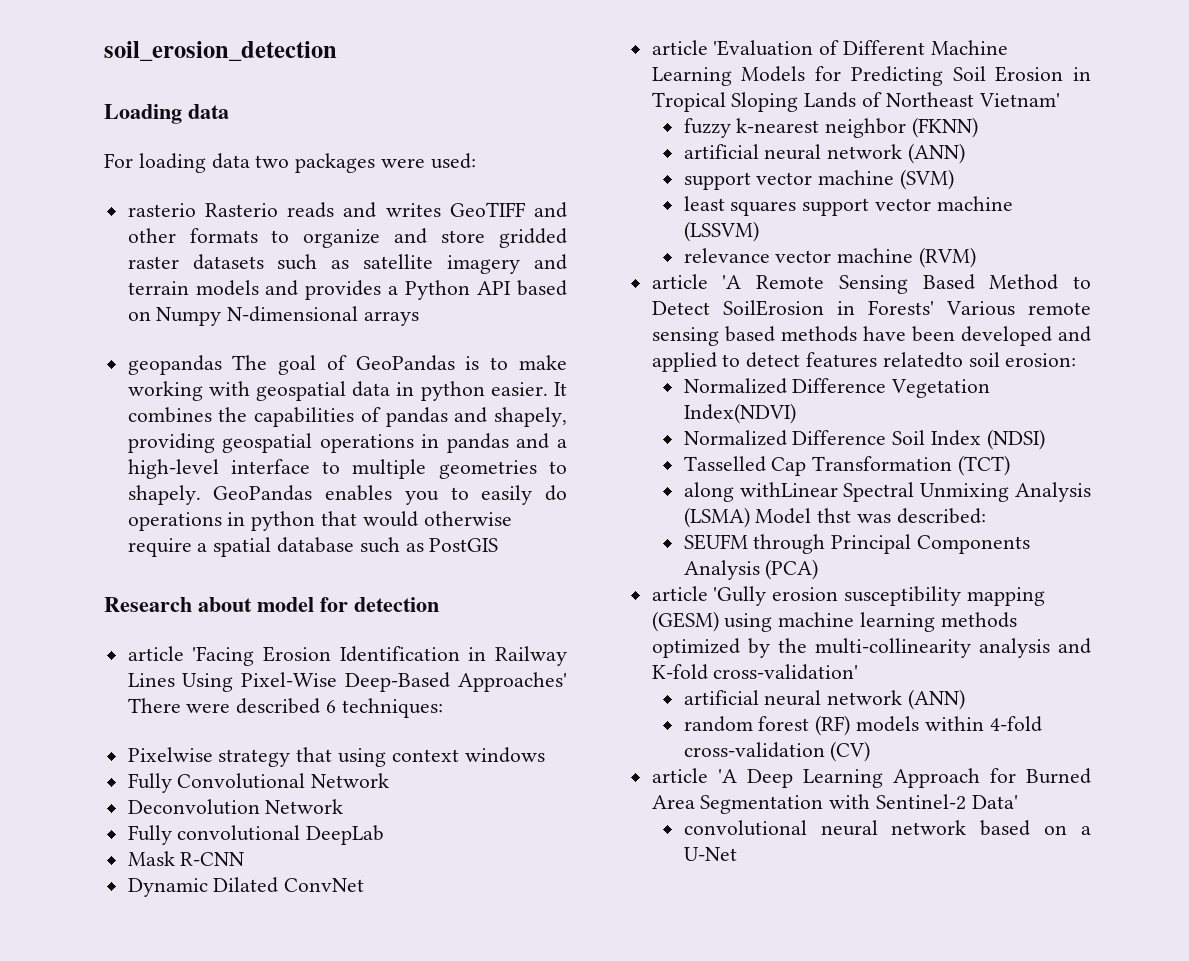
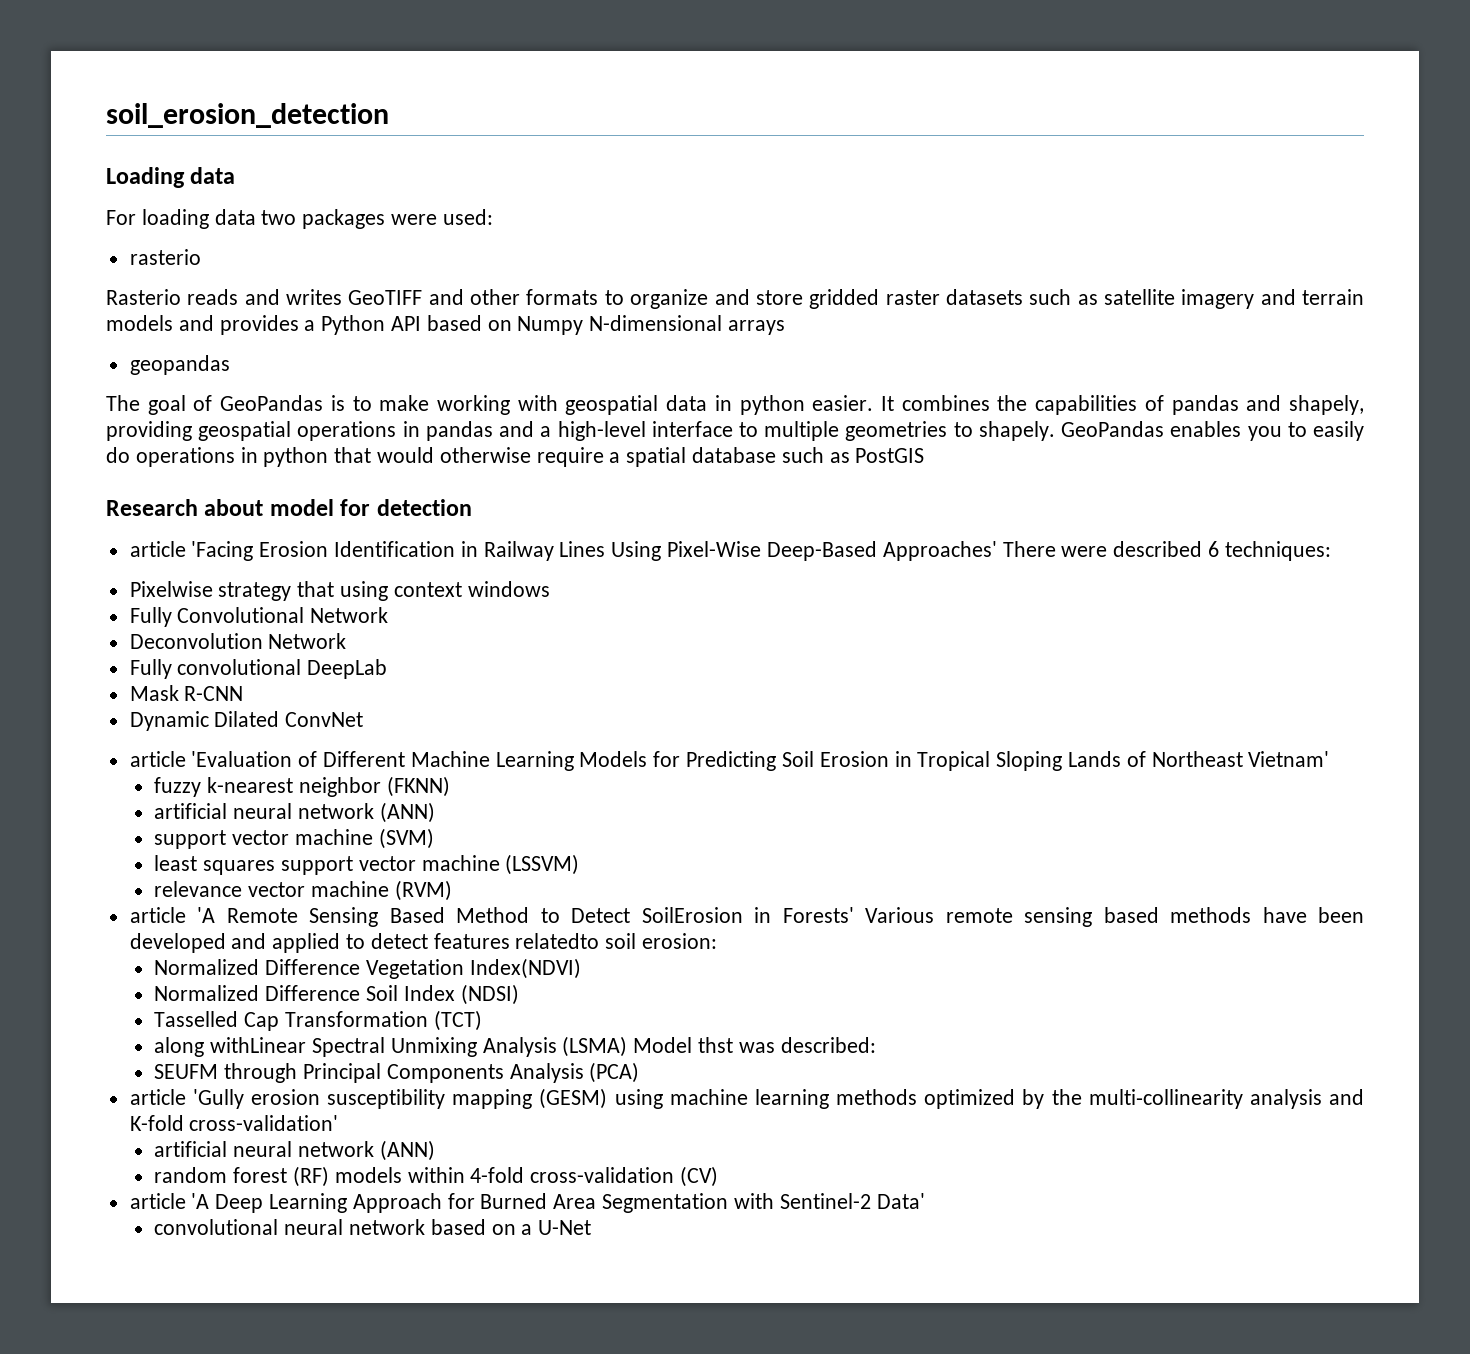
- rasterio Rasterio reads and writes GeoTIFF and other formats to organize and store gridded raster datasets such as satellite imagery and terrain models and provides a Python API based on Numpy N-dimensional arrays
+ rasterio
+ Rasterio reads and writes GeoTIFF and other formats to organize and store gridded raster datasets such as satellite imagery and terrain models and provides a Python API based on Numpy N-dimensional arrays
- geopandas The goal of GeoPandas is to make working with geospatial data in python easier.
+ geopandas
+ The goal of GeoPandas is to make working with geospatial data in python easier.

